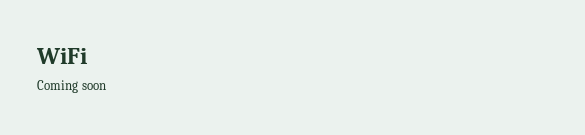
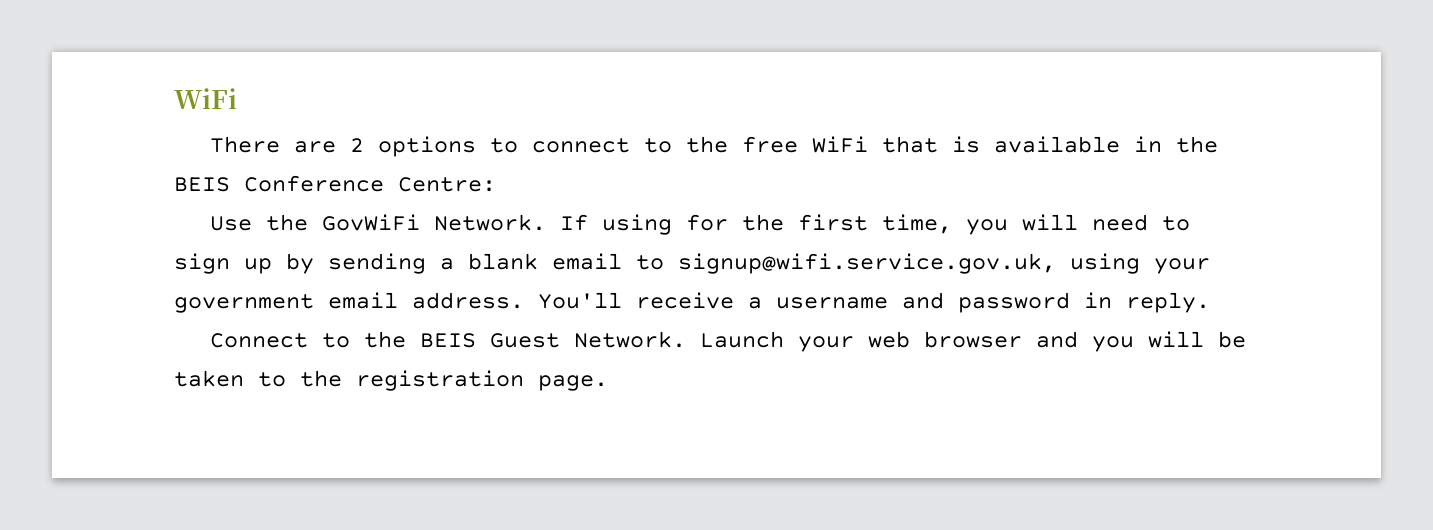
- Coming soon
+ There are 2 options to connect to the free WiFi that is available in the BEIS Conference Centre:
+ Use the GovWiFi Network. If using for the first time, you will need to sign up by sending a blank email to signup@wifi.service.gov.uk, using your government email address. You'll receive a username and password in reply.
+ Connect to the BEIS Guest Network. Launch your web browser and you will be taken to the registration page.

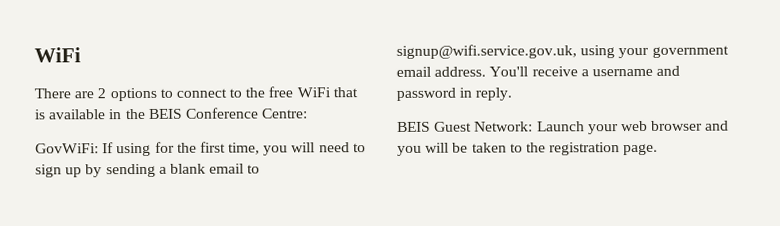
- Use the GovWiFi Network. If using for the first time, you will need to sign up by sending a blank email to signup@wifi.service.gov.uk, using your government email address.
+ GovWiFi: If using for the first time, you will need to sign up by sending a blank email to signup@wifi.service.gov.uk, using your government email address.
- Connect to the BEIS Guest Network. Launch your web browser and you will be taken to the registration page.
+ BEIS Guest Network: Launch your web browser and you will be taken to the registration page.

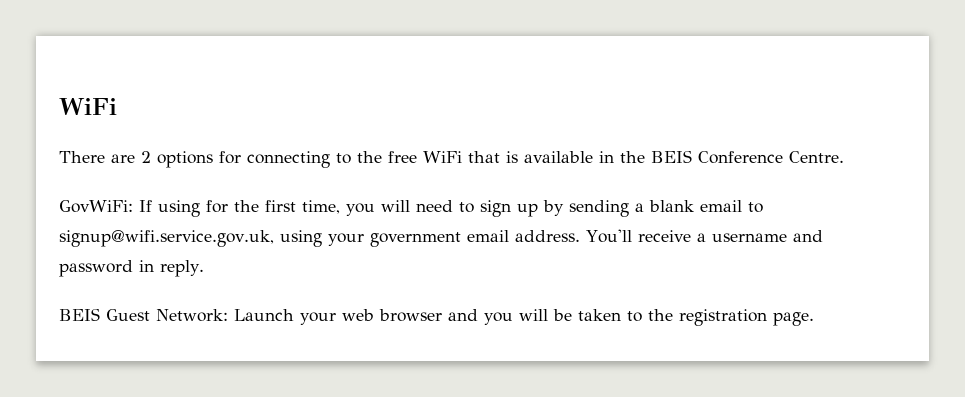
- There are 2 options to connect to the free WiFi that is available in the BEIS Conference Centre:
+ There are 2 options for connecting to the free WiFi that is available in the BEIS Conference Centre.

